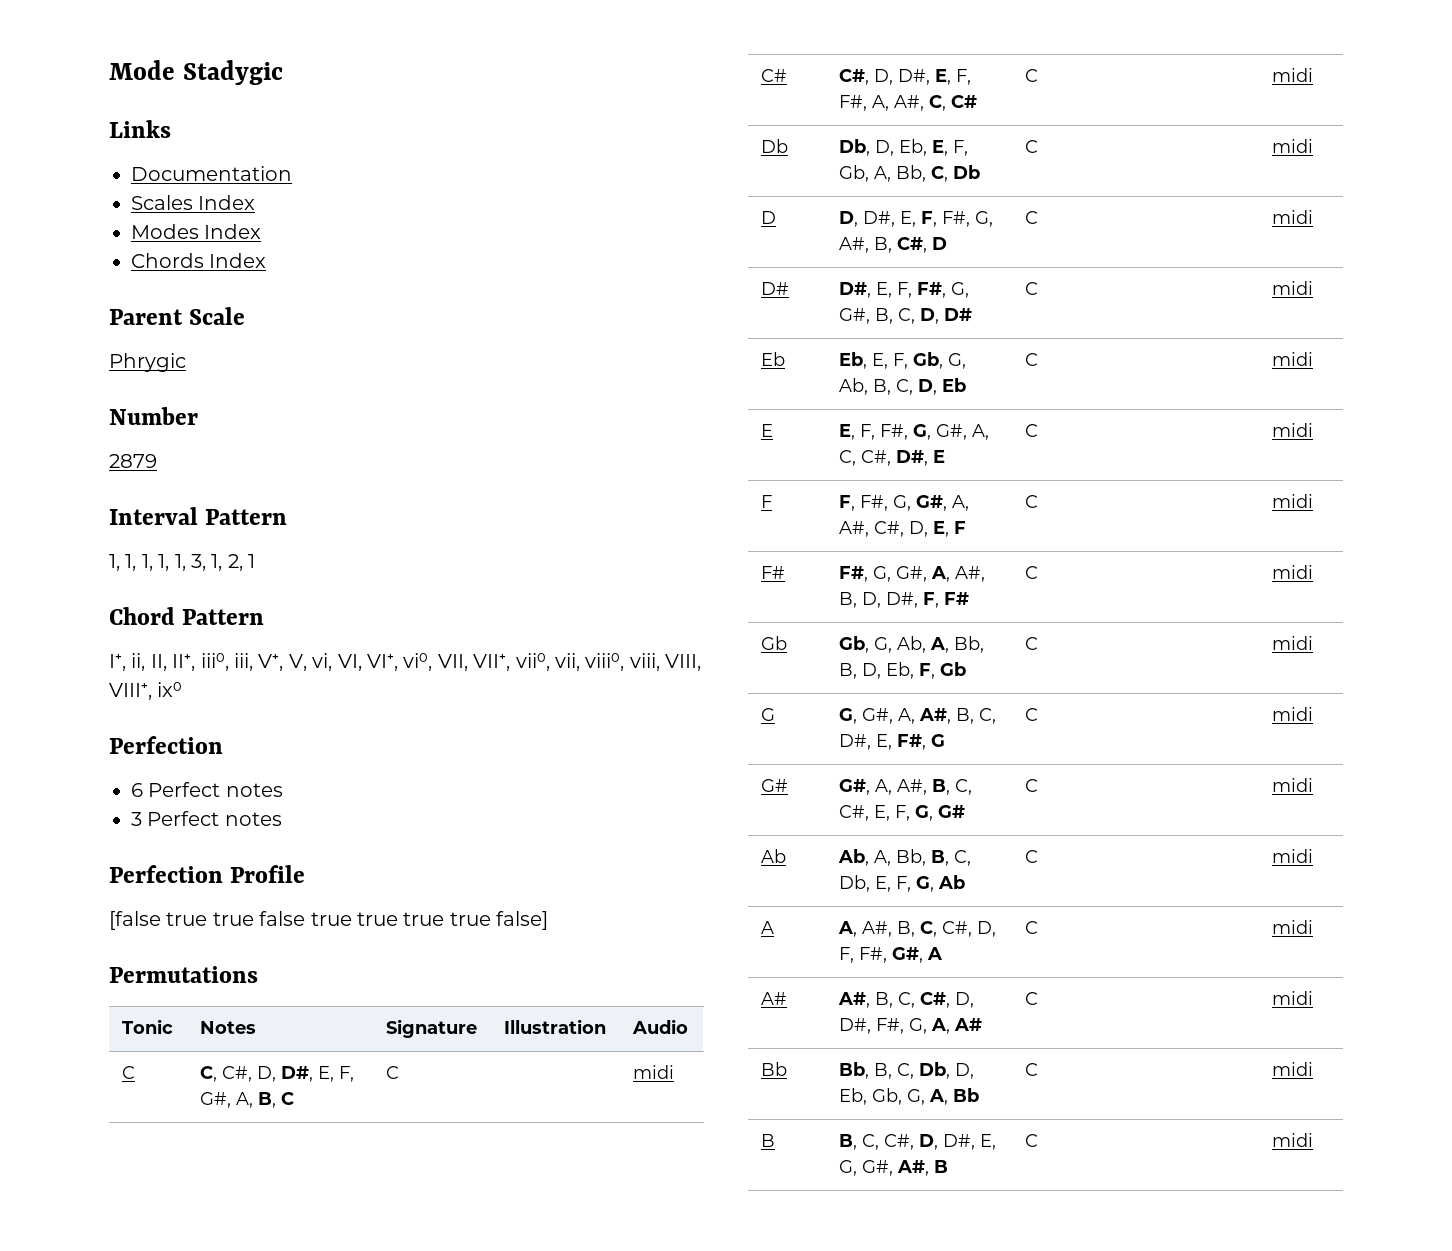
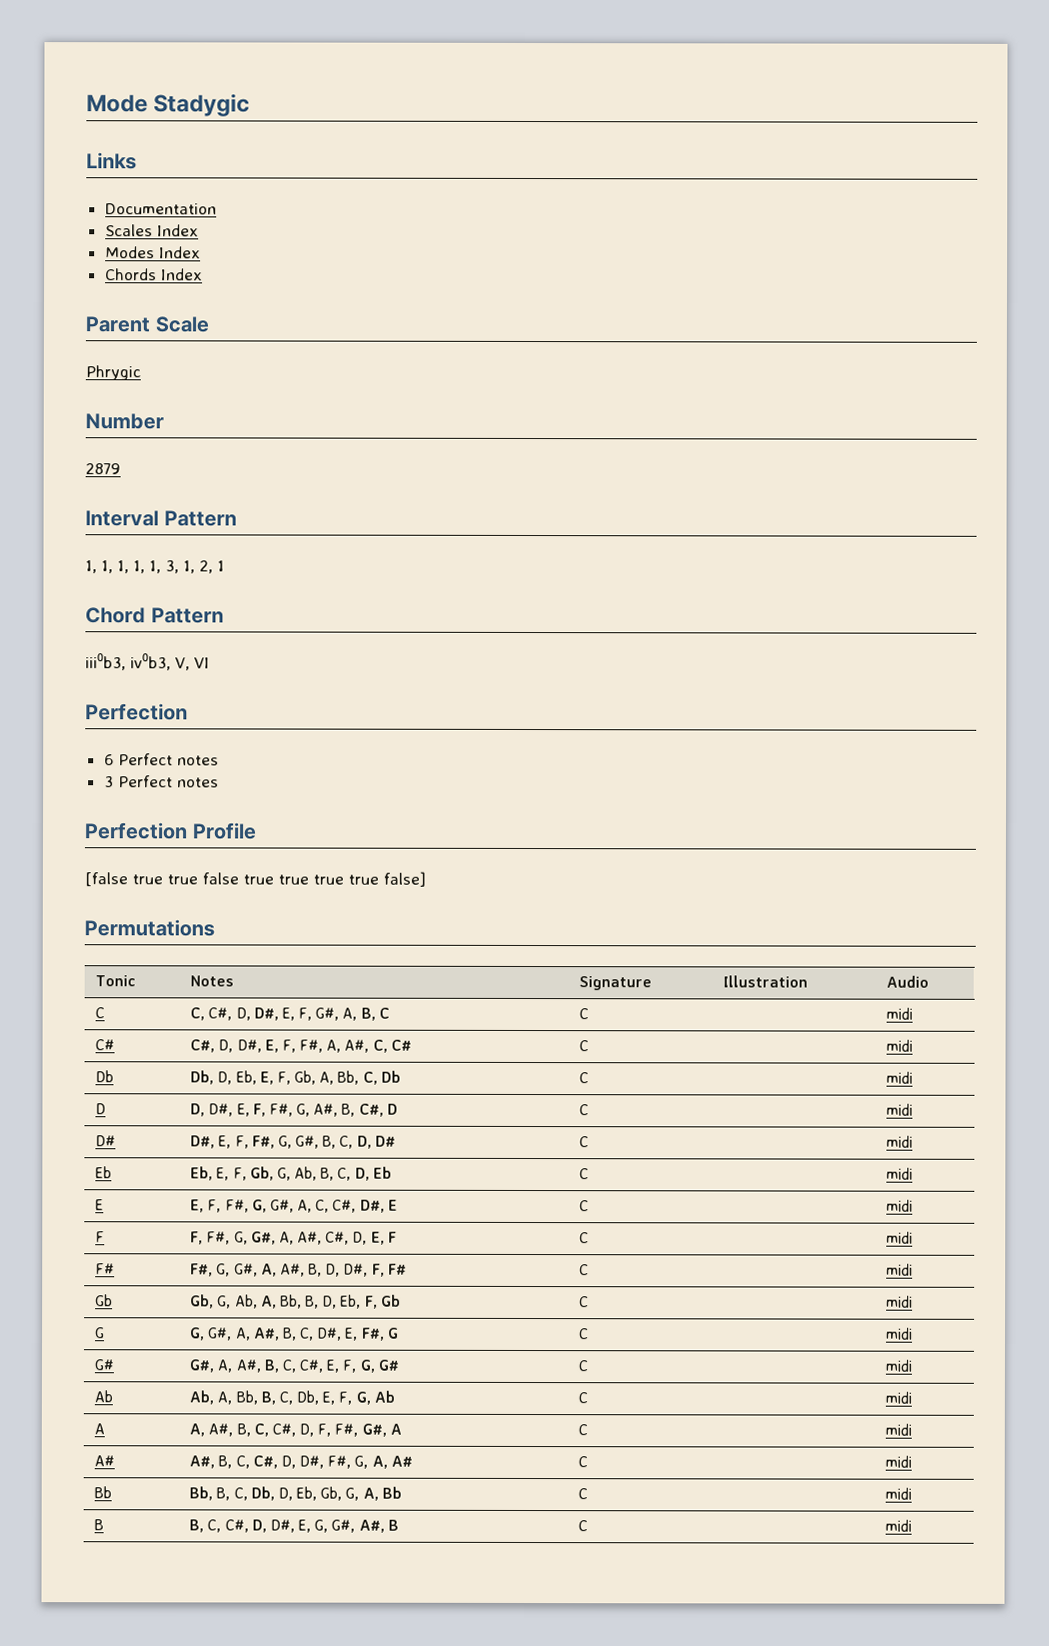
- I⁺, ii, II, II⁺, iii⁰, iii, V⁺, V, vi, VI, VI⁺, vi⁰, VII, VII⁺, vii⁰, vii, viii⁰, viii, VIII, VIII⁺, ix⁰
+ iii⁰b3, iv⁰b3, V, VI

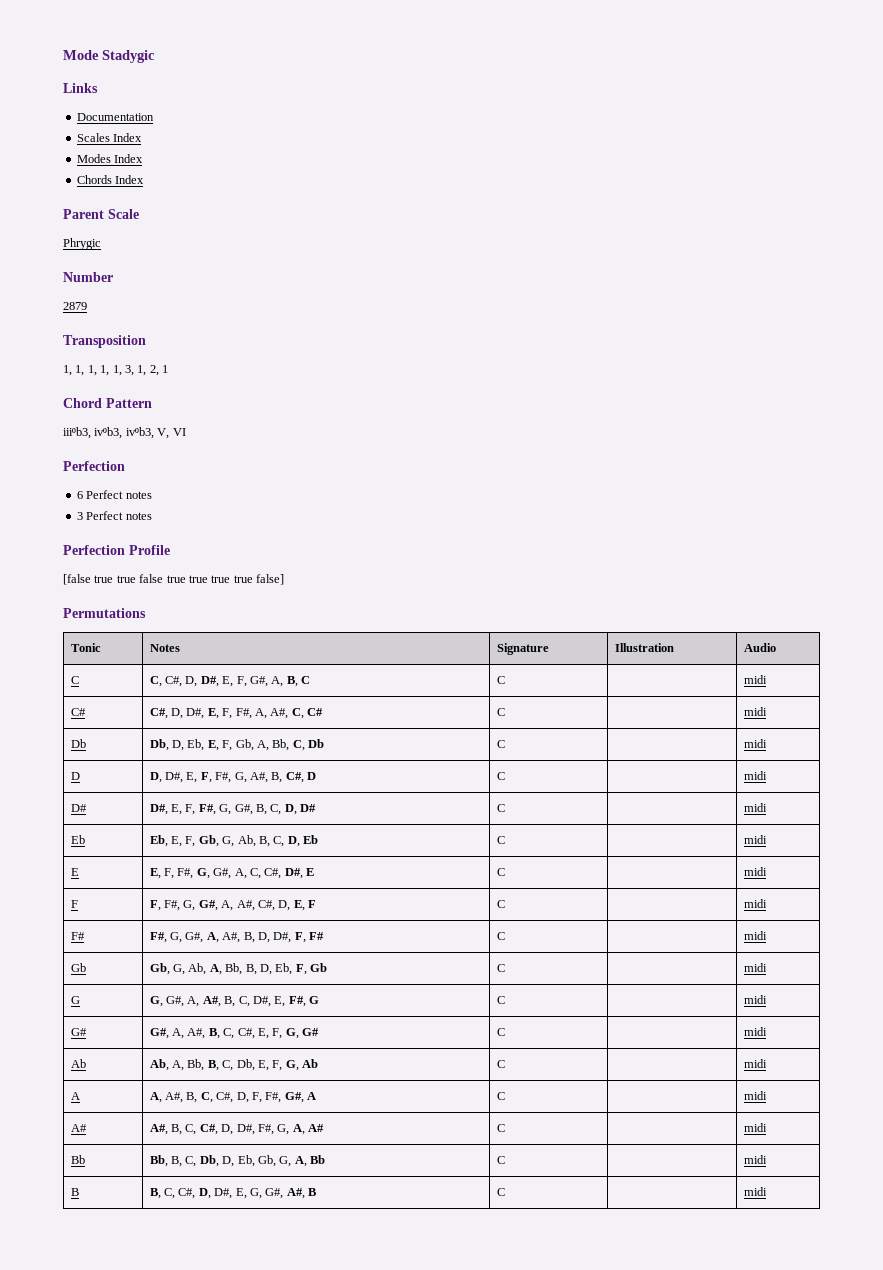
- Interval Pattern
+ Transposition
- iii⁰b3, iv⁰b3, V, VI
+ iii⁰b3, iv⁰b3, iv⁰b3, V, VI

